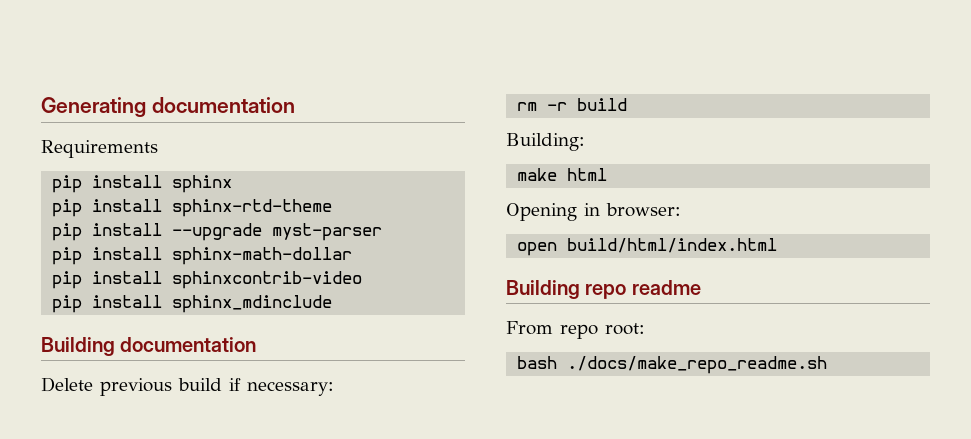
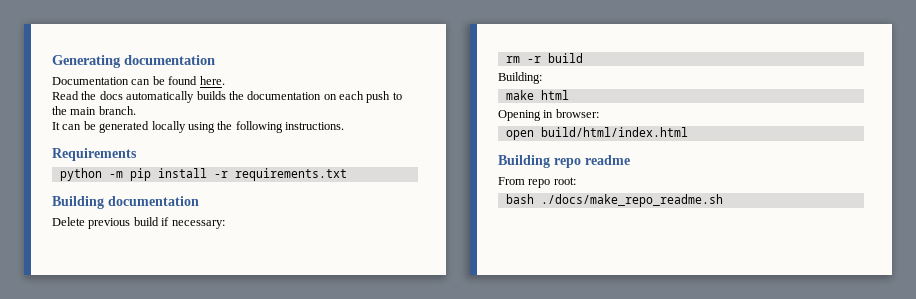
+ Documentation can be found here.
+ Read the docs automatically builds the documentation on each push to the main branch.
+ It can be generated locally using the following instructions.
  Requirements
- pip install sphinx
- pip install sphinx-rtd-theme
- pip install --upgrade myst-parser
- pip install sphinx-math-dollar
- pip install sphinxcontrib-video
- pip install sphinx_mdinclude
+ python -m pip install -r requirements.txt

